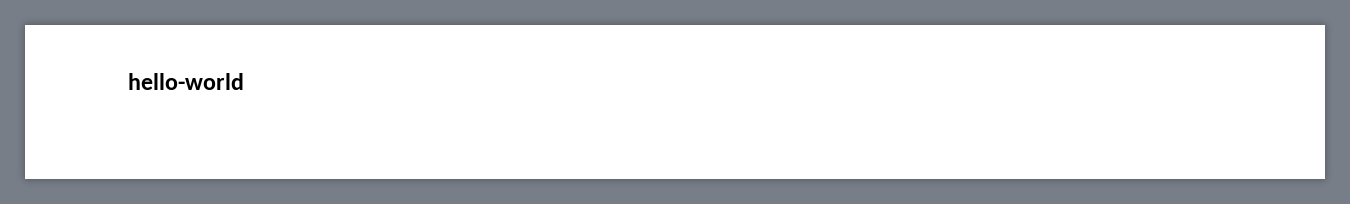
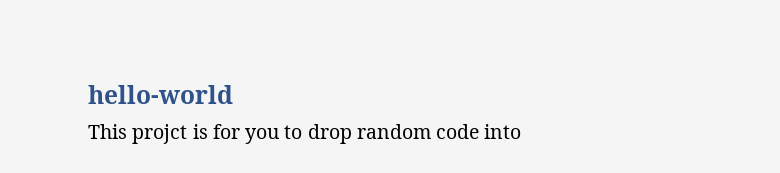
+ This projct is for you to drop random code into

